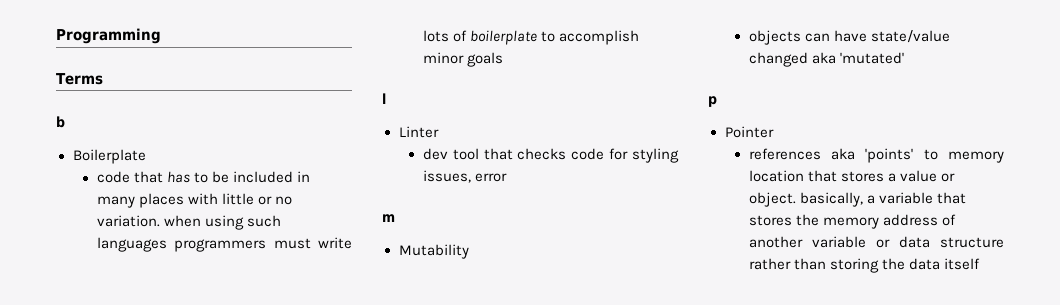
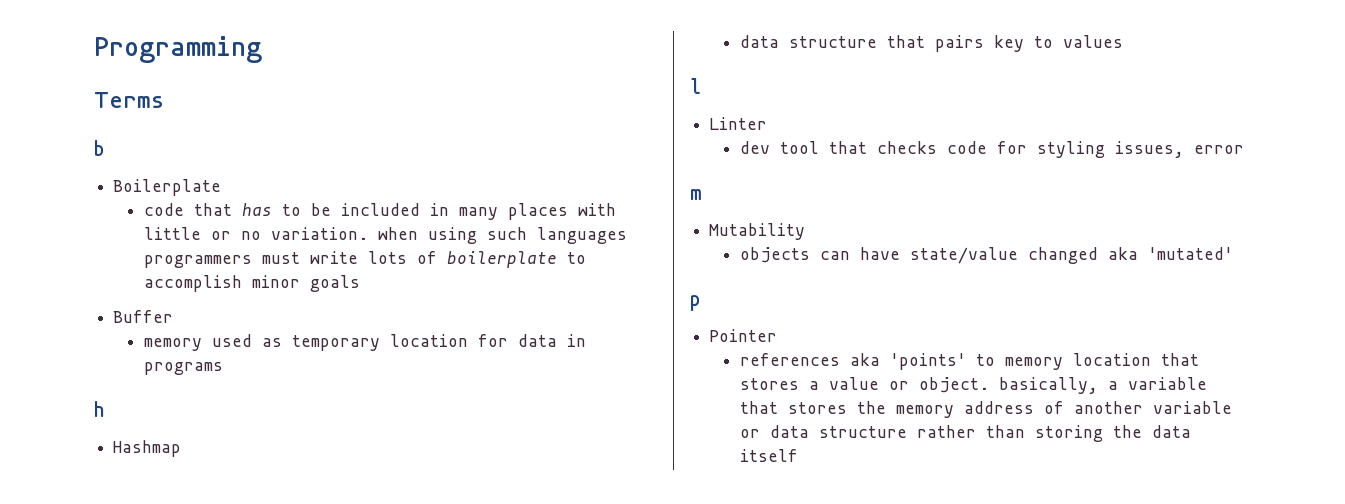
+ Buffer
+ memory used as temporary location for data in programs
+ h
+ Hashmap
+ data structure that pairs key to values

